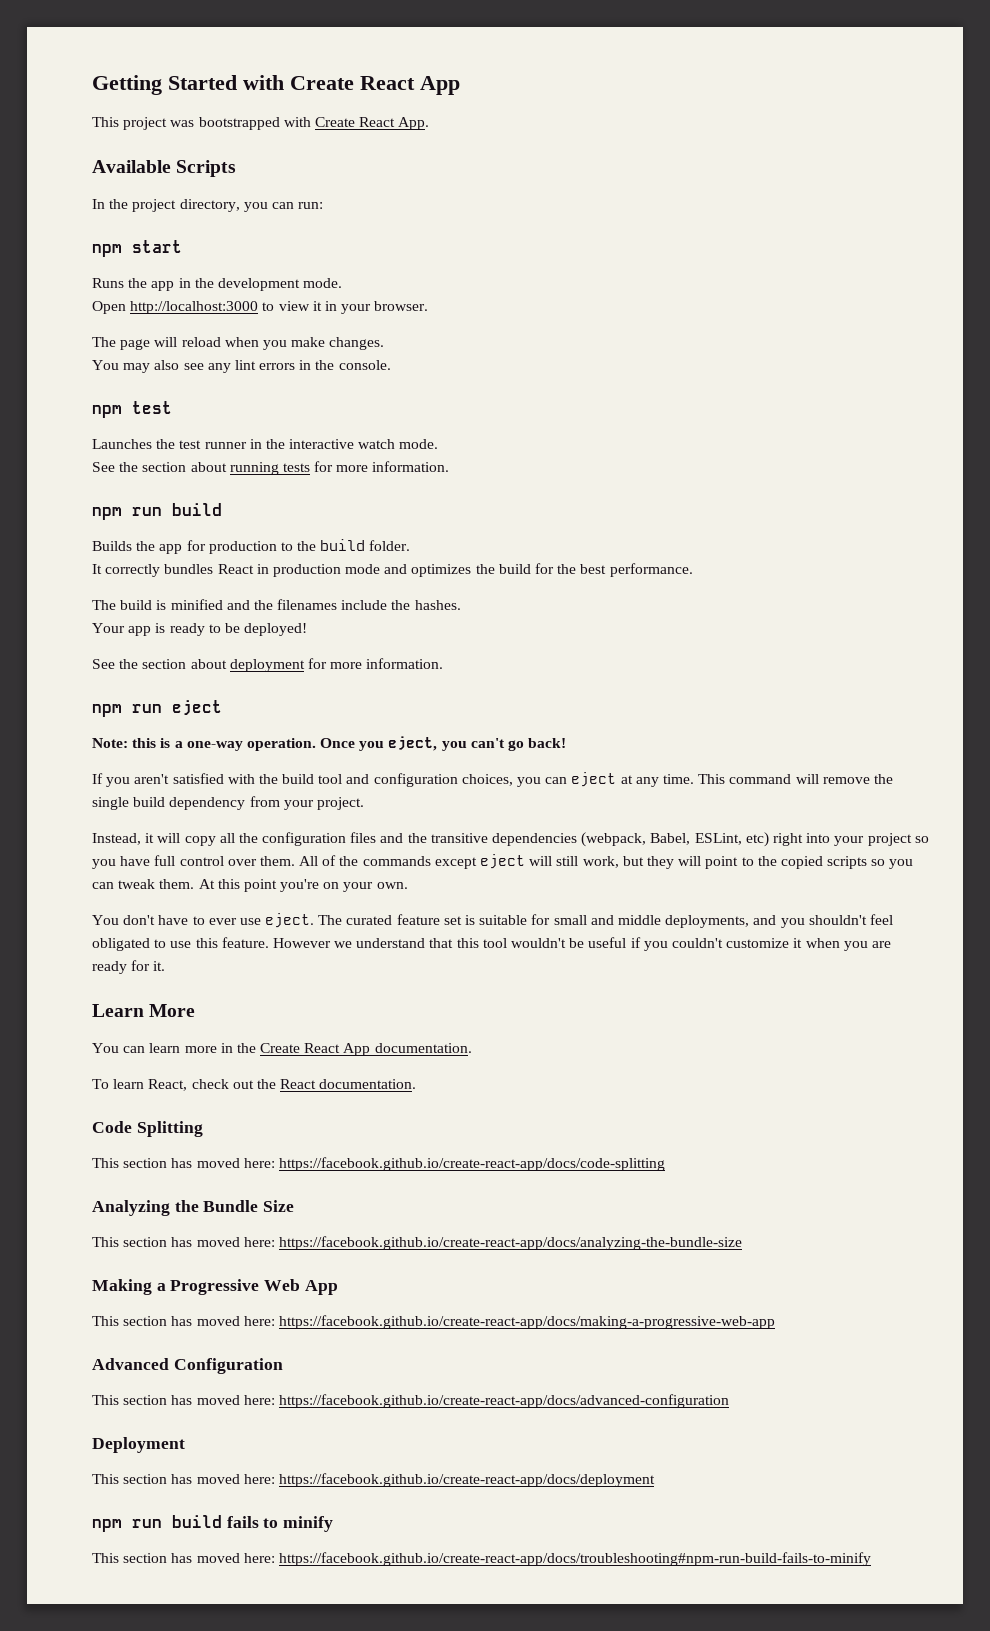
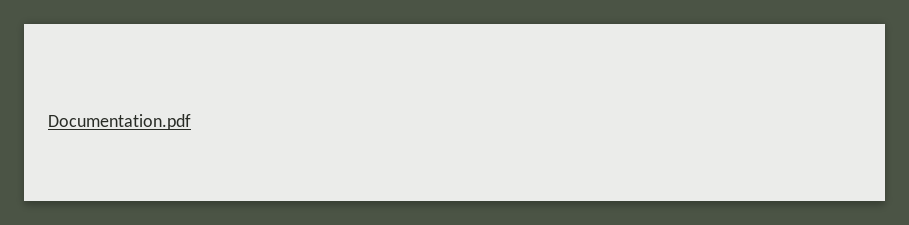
- Getting Started with Create React App
- This project was bootstrapped with Create React App.
- Available Scripts
- In the project directory, you can run:
- npm start
- Runs the app in the development mode.
- Open http://localhost:3000 to view it in your browser.
- The page will reload when you make changes.
- You may also see any lint errors in the console.
- npm test
- Launches the test runner in the interactive watch mode.
- See the section about running tests for more information.
- npm run build
- Builds the app for production to the build folder.
- It correctly bundles React in production mode and optimizes the build for the best performance.
- The build is minified and the filenames include the hashes.
- Your app is ready to be deployed!
- See the section about deployment for more information.
- npm run eject
- Note: this is a one-way operation. Once you eject, you can't go back!
- If you aren't satisfied with the build tool and configuration choices, you can eject at any time. This command will remove the single build dependency from your project.
- Instead, it will copy all the configuration files and the transitive dependencies (webpack, Babel, ESLint, etc) right into your project so you have full control over them. All of the commands except eject will still work, but they will point to the copied scripts so you can tweak them. At this point you're on your own.
- You don't have to ever use eject. The curated feature set is suitable for small and middle deployments, and you shouldn't feel obligated to use this feature. However we understand that this tool wouldn't be useful if you couldn't customize it when you are ready for it.
- Learn More
- You can learn more in the Create React App documentation.
- To learn React, check out the React documentation.
- Code Splitting
- This section has moved here: https://facebook.github.io/create-react-app/docs/code-splitting
- Analyzing the Bundle Size
- This section has moved here: https://facebook.github.io/create-react-app/docs/analyzing-the-bundle-size
- Making a Progressive Web App
- This section has moved here: https://facebook.github.io/create-react-app/docs/making-a-progressive-web-app
- Advanced Configuration
- This section has moved here: https://facebook.github.io/create-react-app/docs/advanced-configuration
- Deployment
- This section has moved here: https://facebook.github.io/create-react-app/docs/deployment
- npm run build fails to minify
- This section has moved here: https://facebook.github.io/create-react-app/docs/troubleshooting#npm-run-build-fails-to-minify
+ Documentation.pdf

